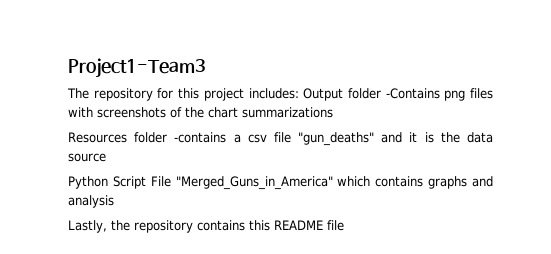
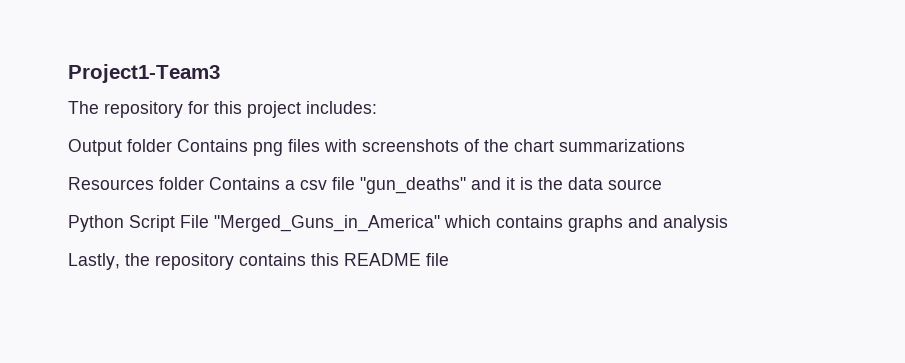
- The repository for this project includes: Output folder -Contains png files with screenshots of the chart summarizations
+ The repository for this project includes:
+ Output folder Contains png files with screenshots of the chart summarizations
- Resources folder -contains a csv file "gun_deaths" and it is the data source
+ Resources folder Contains a csv file "gun_deaths" and it is the data source

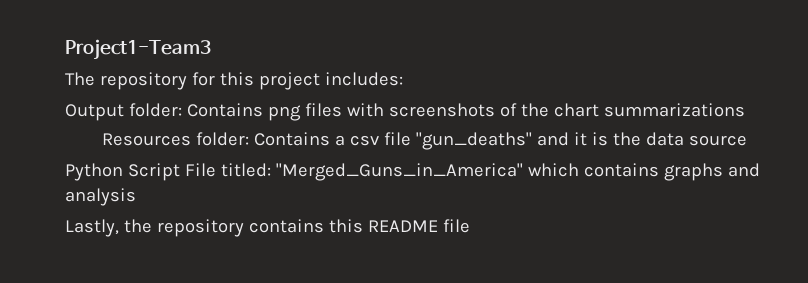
- Output folder Contains png files with screenshots of the chart summarizations
+ Output folder: Contains png files with screenshots of the chart summarizations
- Resources folder Contains a csv file "gun_deaths" and it is the data source
+ Resources folder: Contains a csv file "gun_deaths" and it is the data source
- Python Script File "Merged_Guns_in_America" which contains graphs and analysis
+ Python Script File titled: "Merged_Guns_in_America" which contains graphs and analysis

